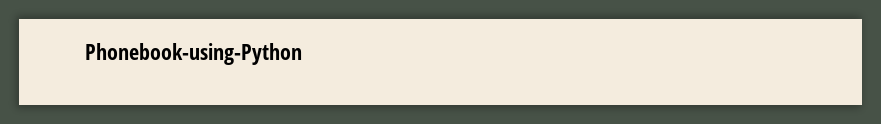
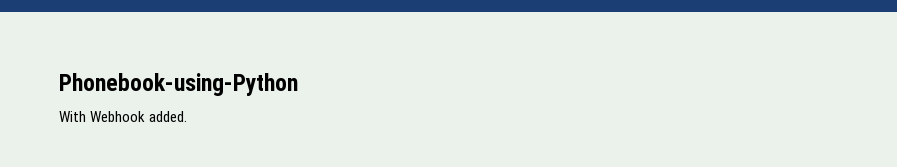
+ With Webhook added.

